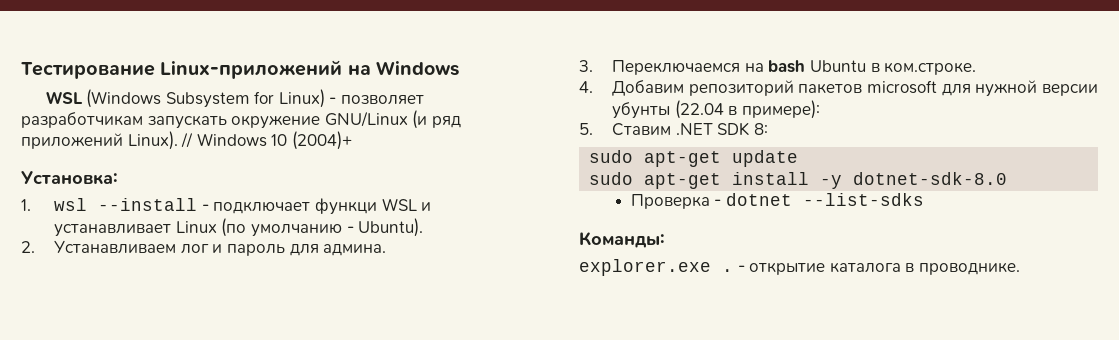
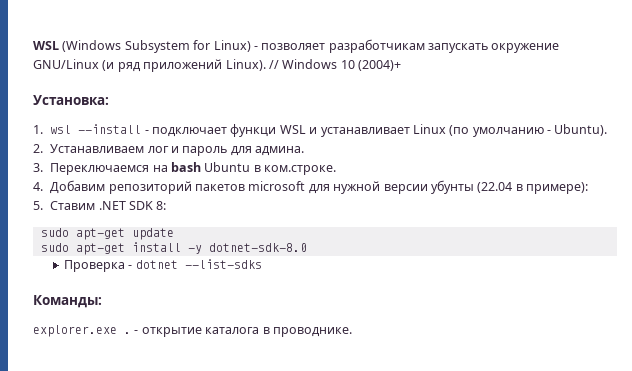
- Тестирование Linux-приложений на Windows

